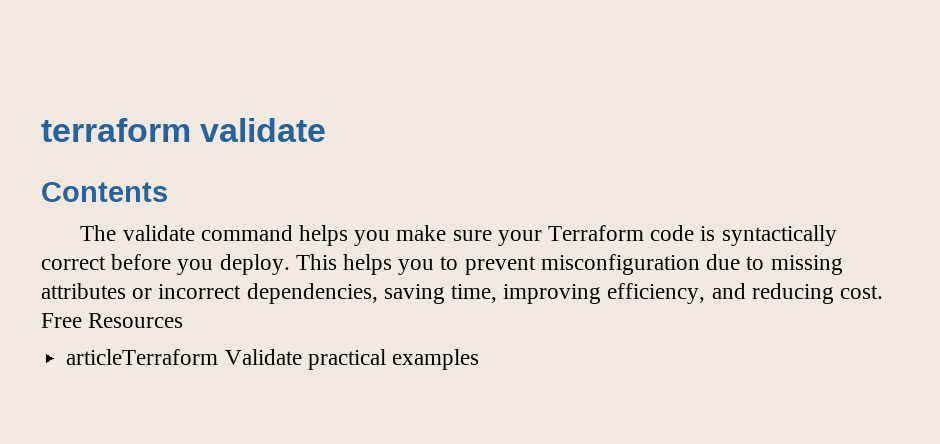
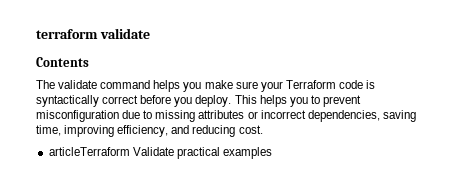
- Free Resources

